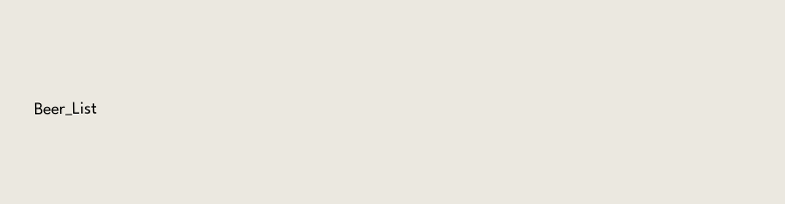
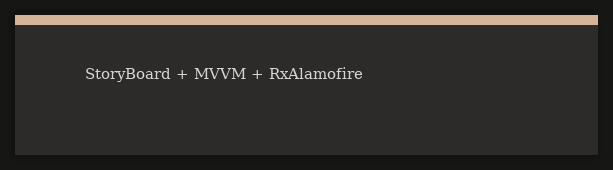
- Beer_List
+ StoryBoard + MVVM + RxAlamofire

